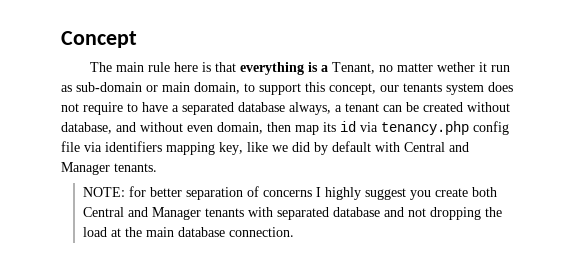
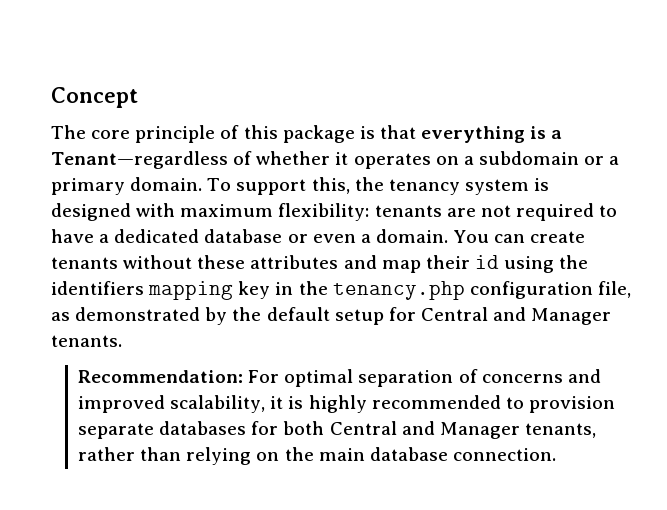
- The main rule here is that everything is a Tenant, no matter wether it run as sub-domain or main domain, to support this concept, our tenants system does not require to have a separated database always, a tenant can be created without database, and without even domain, then map its id via tenancy.php config file via identifiers mapping key, like we did by default with Central and Manager tenants.
- NOTE: for better separation of concerns I highly suggest you create both Central and Manager tenants with separated database and not dropping the load at the main database connection.
+ The core principle of this package is that everything is a Tenant—regardless of whether it operates on a subdomain or a primary domain. To support this, the tenancy system is designed with maximum flexibility: tenants are not required to have a dedicated database or even a domain. You can create tenants without these attributes and map their id using the identifiers mapping key in the tenancy.php configuration file, as demonstrated by the default setup for Central and Manager tenants.
+ Recommendation: For optimal separation of concerns and improved scalability, it is highly recommended to provision separate databases for both Central and Manager tenants, rather than relying on the main database connection.

